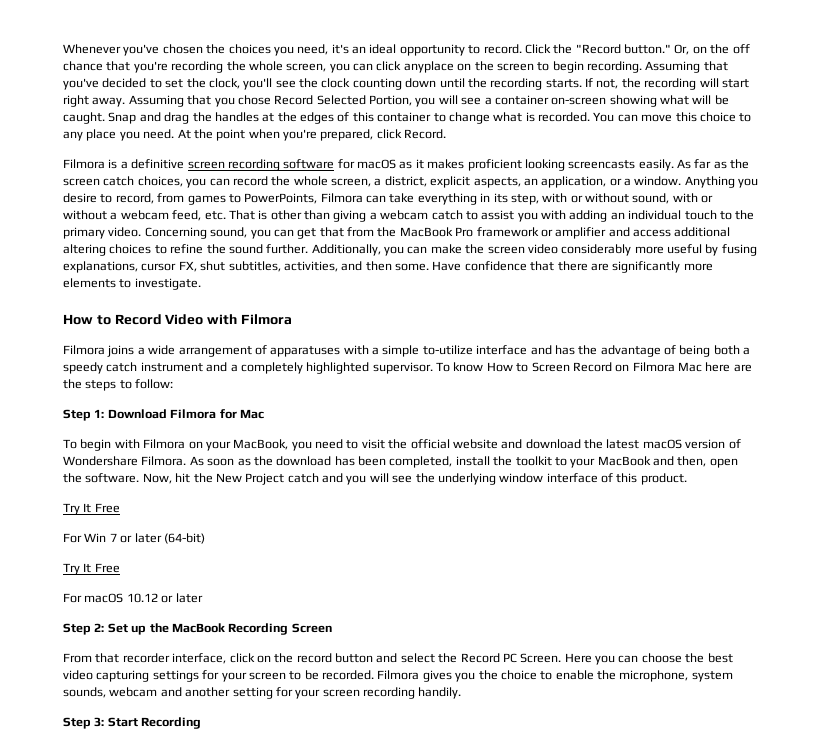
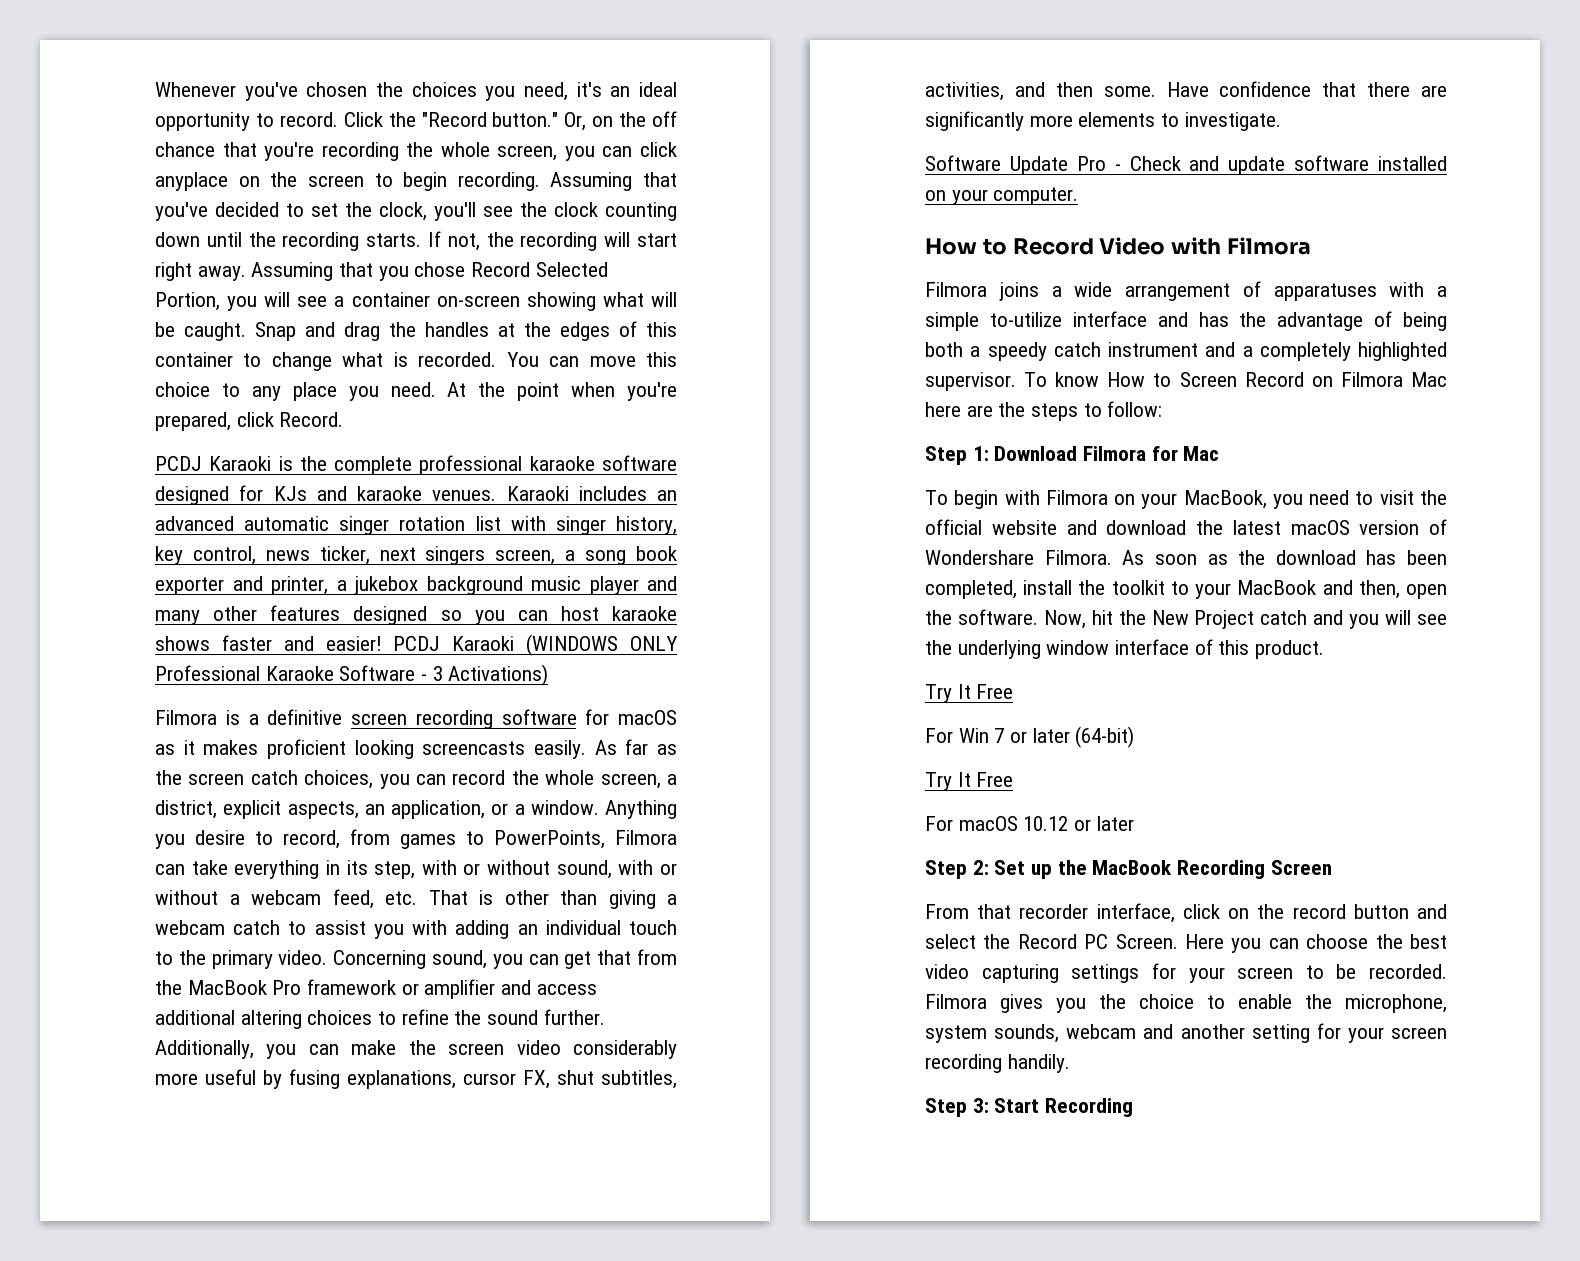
+ PCDJ Karaoki is the complete professional karaoke software designed for KJs and karaoke venues. Karaoki includes an advanced automatic singer rotation list with singer history, key control, news ticker, next singers screen, a song book exporter and printer, a jukebox background music player and many other features designed so you can host karaoke shows faster and easier! PCDJ Karaoki (WINDOWS ONLY Professional Karaoke Software - 3 Activations)
+ Software Update Pro - Check and update software installed on your computer.

